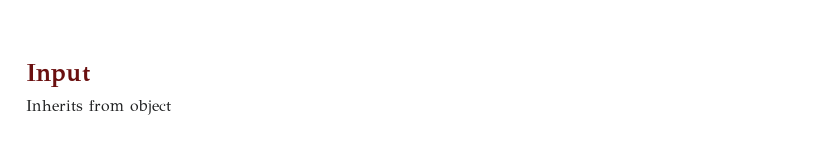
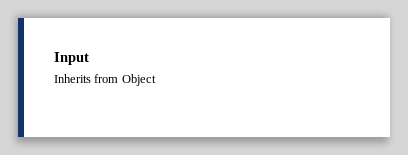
- Inherits from object
+ Inherits from Object

